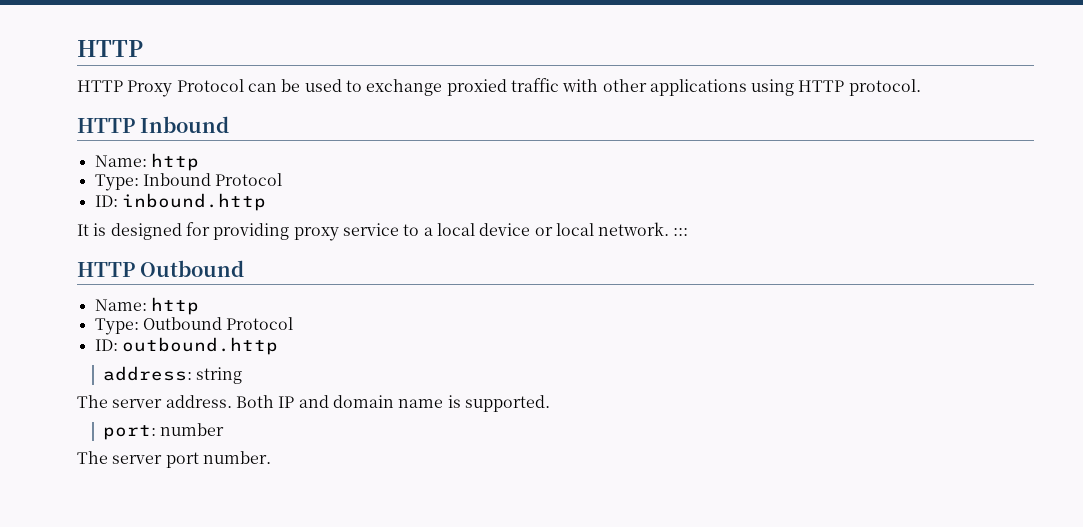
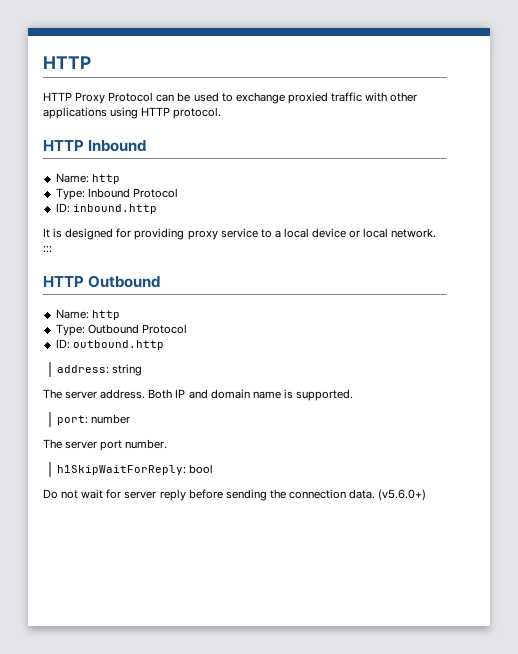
+ h1SkipWaitForReply: bool
+ Do not wait for server reply before sending the connection data. (v5.6.0+)

